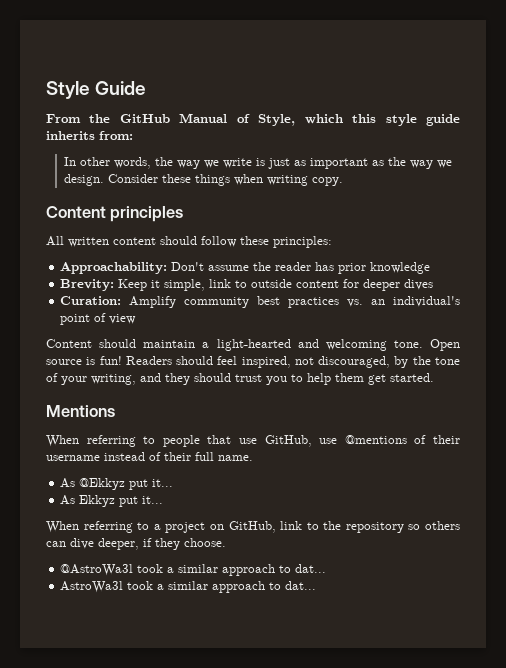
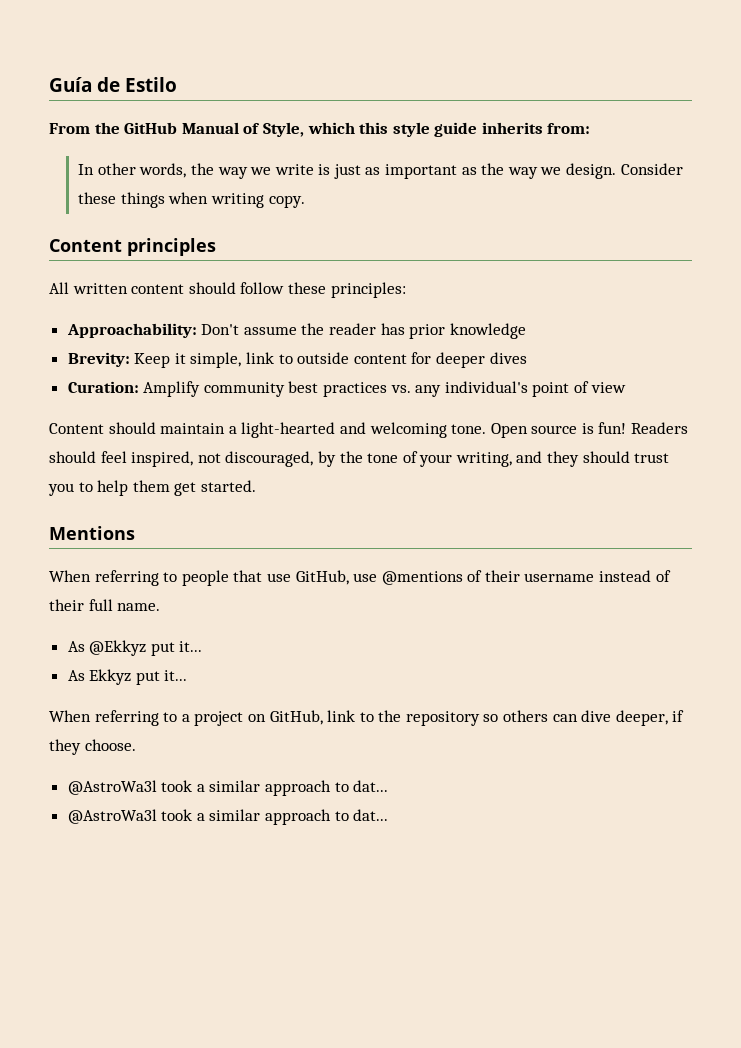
- Style Guide
+ Guía de Estilo
- Curation: Amplify community best practices vs. an individual's point of view
+ Curation: Amplify community best practices vs. any individual's point of view
  When referring to a project on GitHub, link to the repository so others can dive deeper, if they choose.
  @AstroWa3l took a similar approach to dat...
- AstroWa3l took a similar approach to dat...
+ @AstroWa3l took a similar approach to dat...

